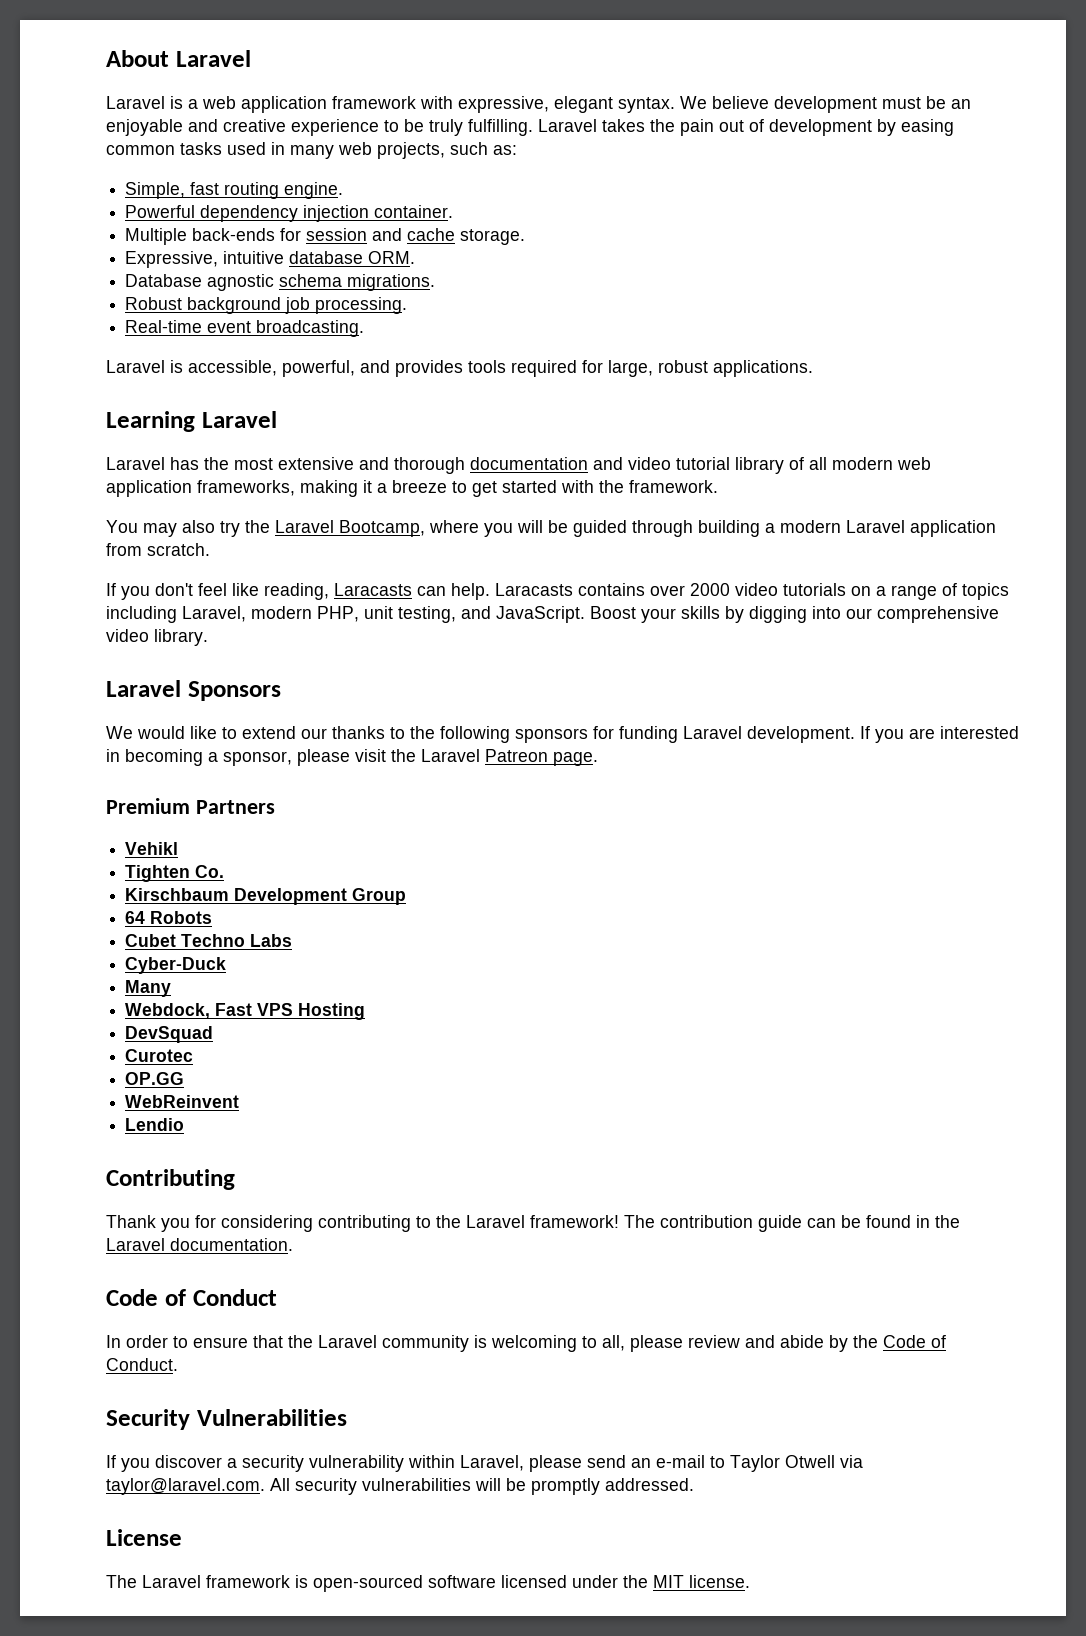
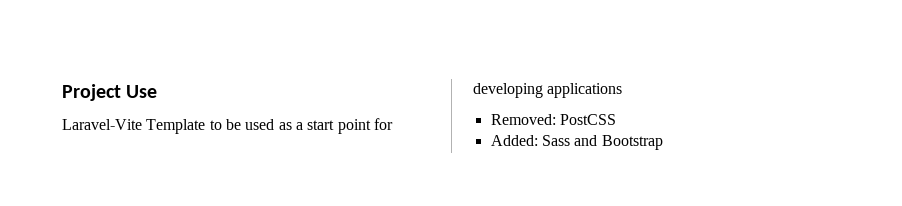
- About Laravel
- Laravel is a web application framework with expressive, elegant syntax. We believe development must be an enjoyable and creative experience to be truly fulfilling. Laravel takes the pain out of development by easing common tasks used in many web projects, such as:
- Simple, fast routing engine.
- Powerful dependency injection container.
- Multiple back-ends for session and cache storage.
- Expressive, intuitive database ORM.
- Database agnostic schema migrations.
- Robust background job processing.
- Real-time event broadcasting.
- Laravel is accessible, powerful, and provides tools required for large, robust applications.
- Learning Laravel
- Laravel has the most extensive and thorough documentation and video tutorial library of all modern web application frameworks, making it a breeze to get started with the framework.
- You may also try the Laravel Bootcamp, where you will be guided through building a modern Laravel application from scratch.
- If you don't feel like reading, Laracasts can help. Laracasts contains over 2000 video tutorials on a range of topics including Laravel, modern PHP, unit testing, and JavaScript. Boost your skills by digging into our comprehensive video library.
- Laravel Sponsors
- We would like to extend our thanks to the following sponsors for funding Laravel development. If you are interested in becoming a sponsor, please visit the Laravel Patreon page.
- Premium Partners
- Vehikl
- Tighten Co.
- Kirschbaum Development Group
- 64 Robots
- Cubet Techno Labs
- Cyber-Duck
- Many
- Webdock, Fast VPS Hosting
- DevSquad
- Curotec
- OP.GG
- WebReinvent
- Lendio
- Contributing
- Thank you for considering contributing to the Laravel framework! The contribution guide can be found in the Laravel documentation.
- Code of Conduct
- In order to ensure that the Laravel community is welcoming to all, please review and abide by the Code of Conduct.
- Security Vulnerabilities
- If you discover a security vulnerability within Laravel, please send an e-mail to Taylor Otwell via taylor@laravel.com. All security vulnerabilities will be promptly addressed.
- License
- The Laravel framework is open-sourced software licensed under the MIT license.
+ Project Use
+ Laravel-Vite Template to be used as a start point for developing applications
+ Removed: PostCSS
+ Added: Sass and Bootstrap

